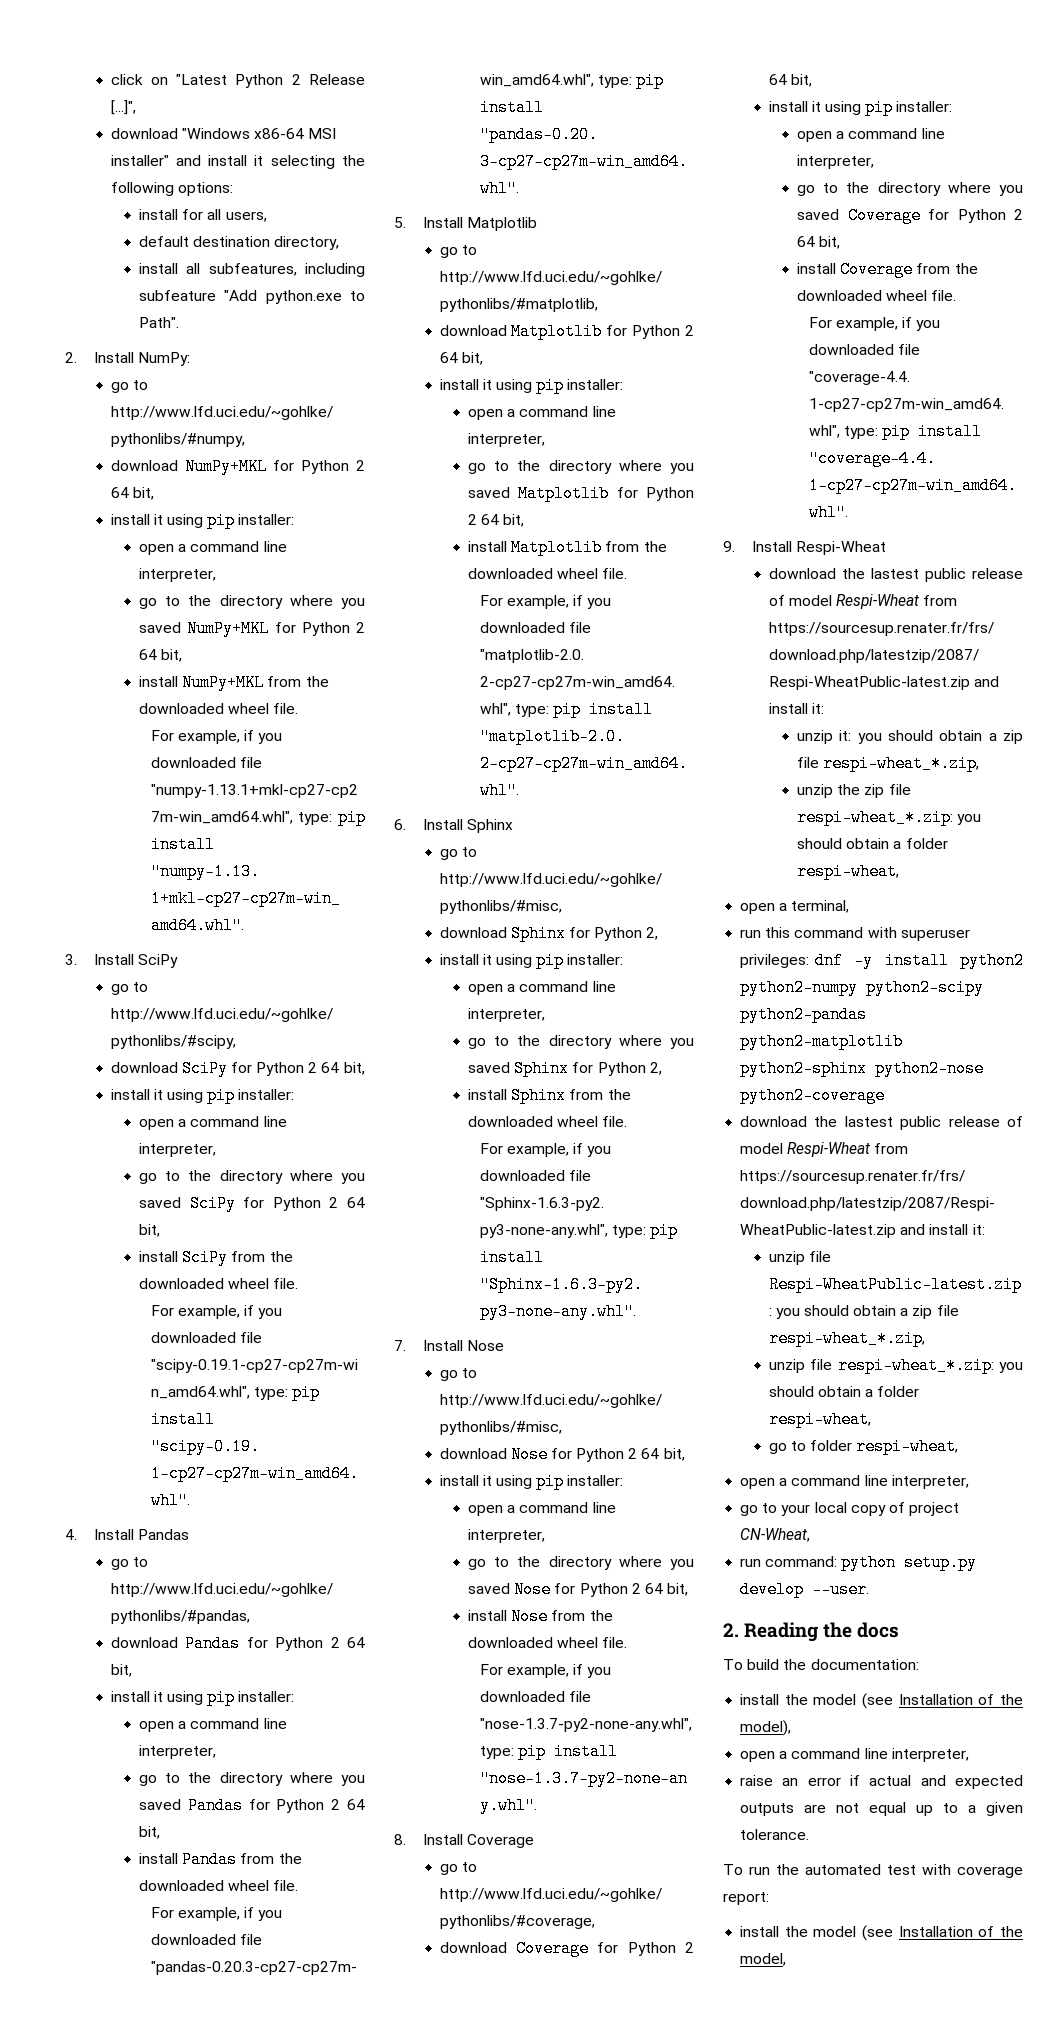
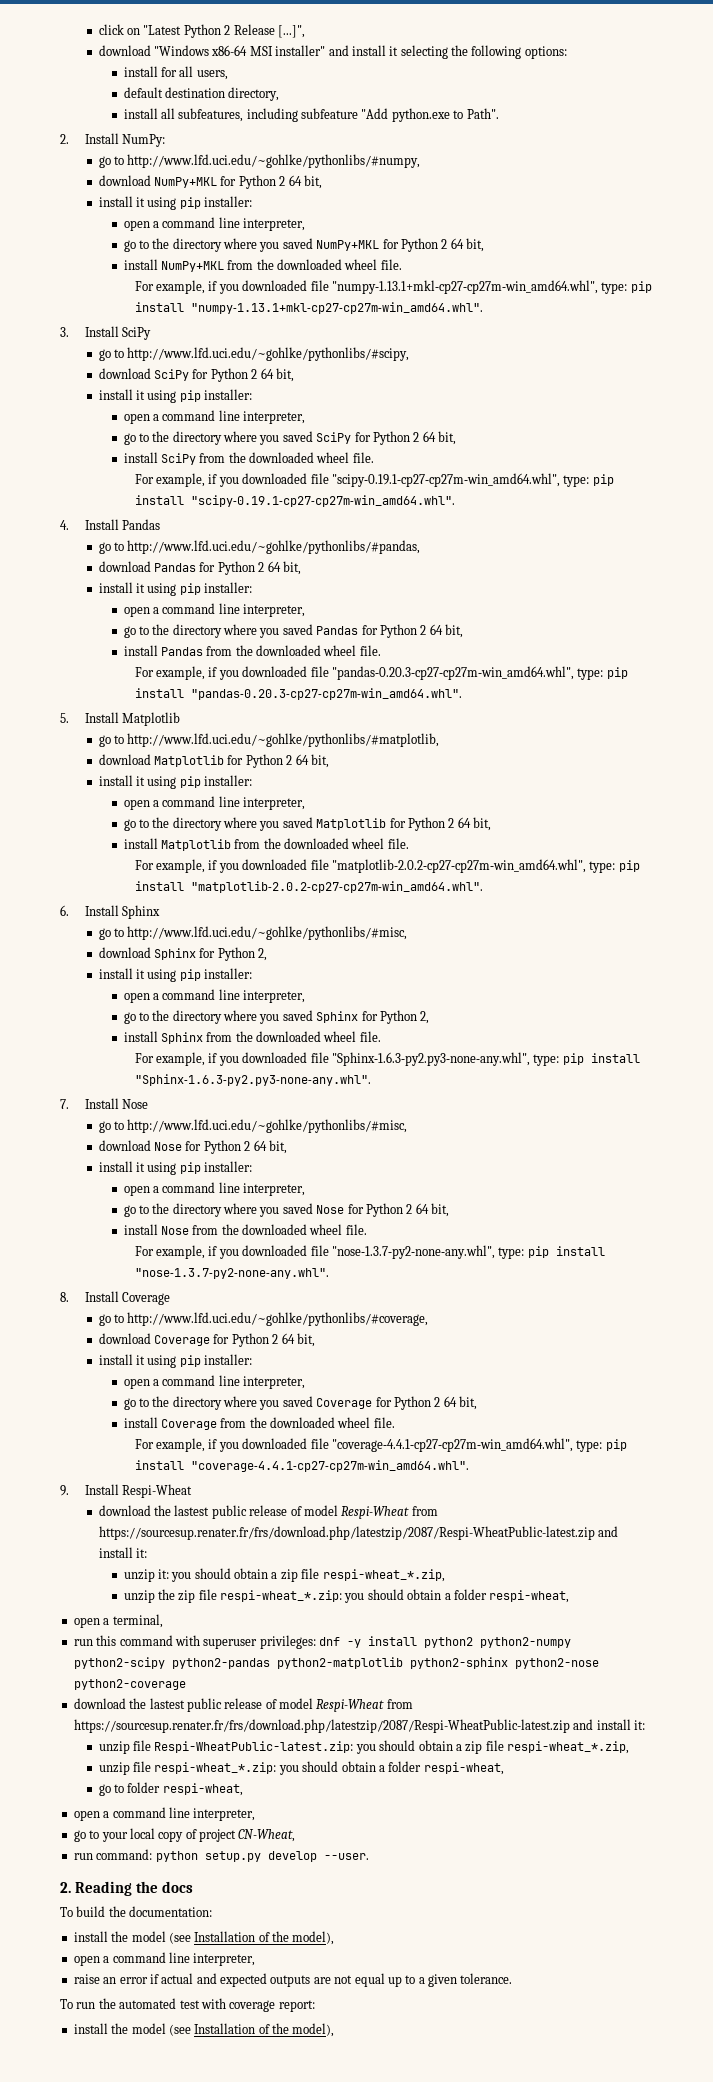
  To run the automated test with coverage report:
- install the model (see Installation of the model,
+ install the model (see Installation of the model),

